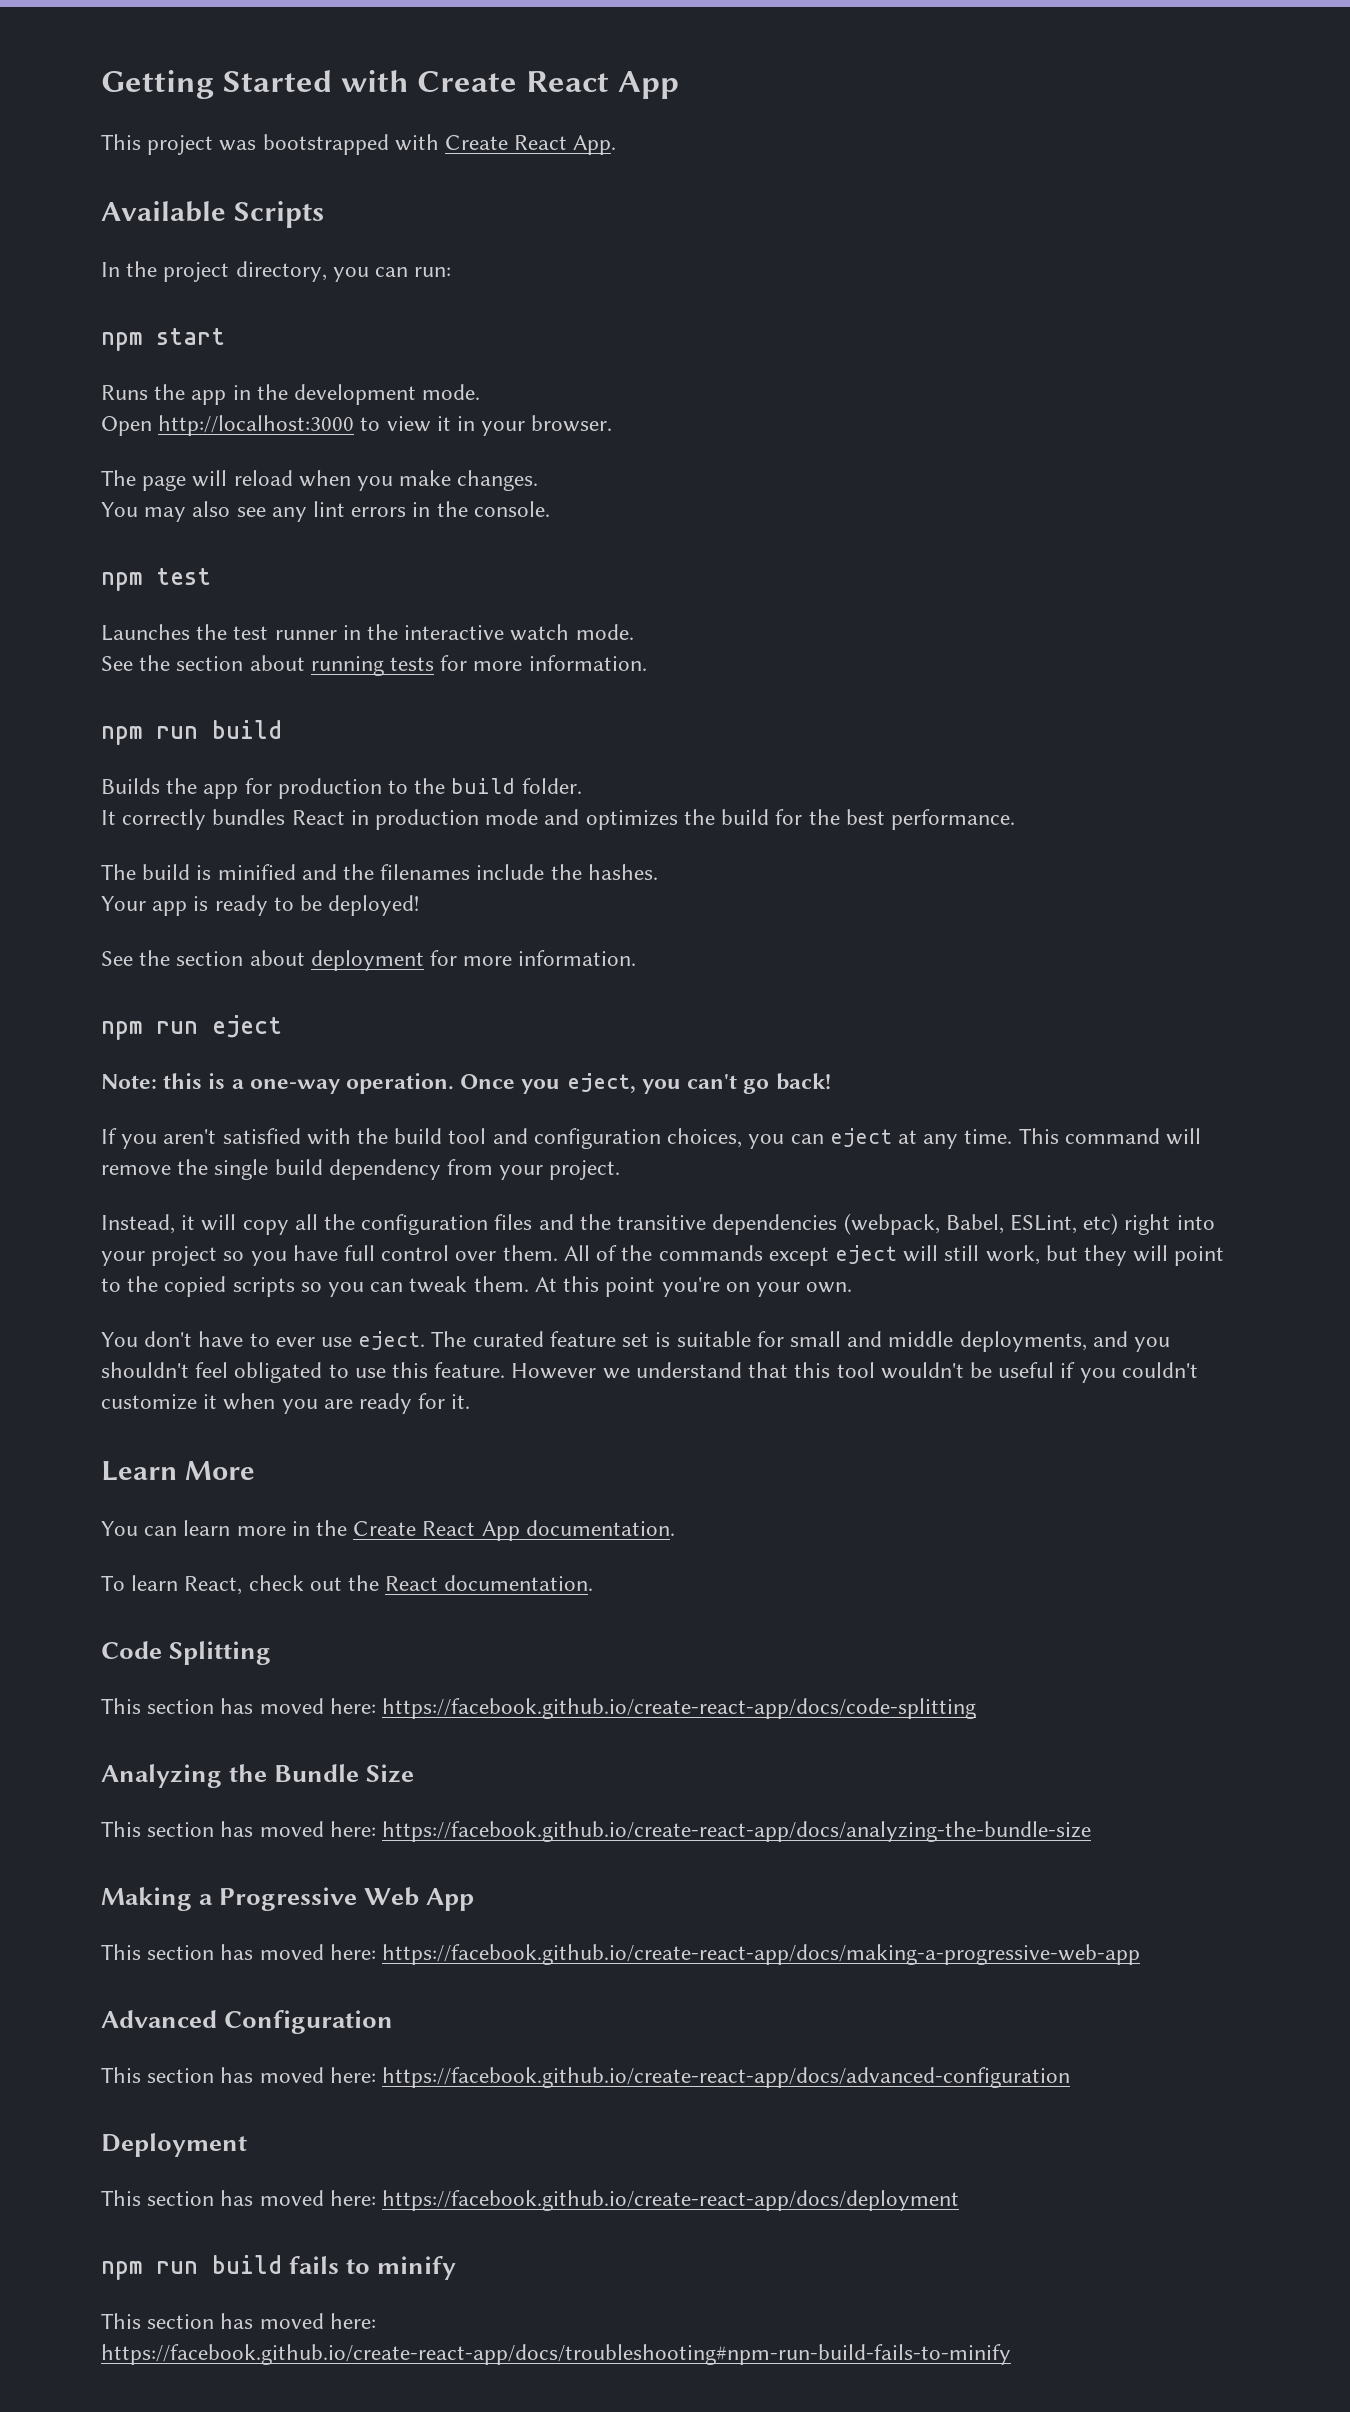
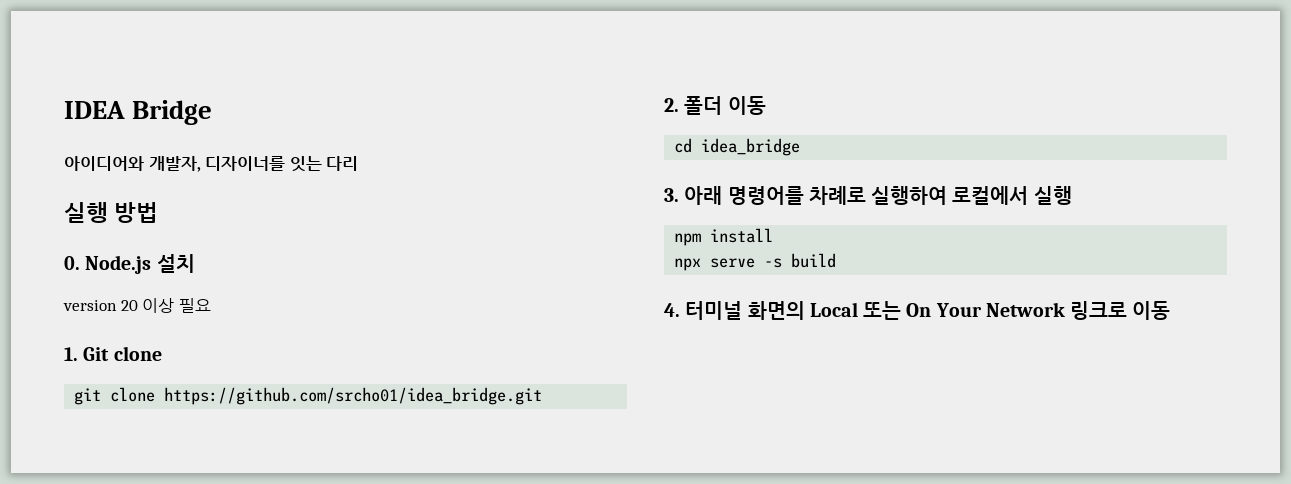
- Getting Started with Create React App
- This project was bootstrapped with Create React App.
- Available Scripts
- In the project directory, you can run:
- npm start
- Runs the app in the development mode.
- Open http://localhost:3000 to view it in your browser.
- The page will reload when you make changes.
- You may also see any lint errors in the console.
- npm test
- Launches the test runner in the interactive watch mode.
- See the section about running tests for more information.
- npm run build
- Builds the app for production to the build folder.
- It correctly bundles React in production mode and optimizes the build for the best performance.
- The build is minified and the filenames include the hashes.
- Your app is ready to be deployed!
- See the section about deployment for more information.
- npm run eject
- Note: this is a one-way operation. Once you eject, you can't go back!
- If you aren't satisfied with the build tool and configuration choices, you can eject at any time. This command will remove the single build dependency from your project.
- Instead, it will copy all the configuration files and the transitive dependencies (webpack, Babel, ESLint, etc) right into your project so you have full control over them. All of the commands except eject will still work, but they will point to the copied scripts so you can tweak them. At this point you're on your own.
- You don't have to ever use eject. The curated feature set is suitable for small and middle deployments, and you shouldn't feel obligated to use this feature. However we understand that this tool wouldn't be useful if you couldn't customize it when you are ready for it.
- Learn More
- You can learn more in the Create React App documentation.
- To learn React, check out the React documentation.
- Code Splitting
- This section has moved here: https://facebook.github.io/create-react-app/docs/code-splitting
- Analyzing the Bundle Size
- This section has moved here: https://facebook.github.io/create-react-app/docs/analyzing-the-bundle-size
- Making a Progressive Web App
- This section has moved here: https://facebook.github.io/create-react-app/docs/making-a-progressive-web-app
- Advanced Configuration
- This section has moved here: https://facebook.github.io/create-react-app/docs/advanced-configuration
- Deployment
- This section has moved here: https://facebook.github.io/create-react-app/docs/deployment
- npm run build fails to minify
- This section has moved here: https://facebook.github.io/create-react-app/docs/troubleshooting#npm-run-build-fails-to-minify
+ IDEA Bridge
+ 아이디어와 개발자, 디자이너를 잇는 다리
+ 실행 방법
+ 0. Node.js 설치
+ version 20 이상 필요
+ 1. Git clone
+ git clone https://github.com/srcho01/idea_bridge.git
+ 2. 폴더 이동
+ cd idea_bridge
+ 3. 아래 명령어를 차례로 실행하여 로컬에서 실행
+ npm install
+ npx serve -s build
+ 4. 터미널 화면의 Local 또는 On Your Network 링크로 이동

